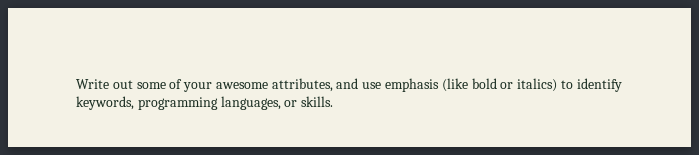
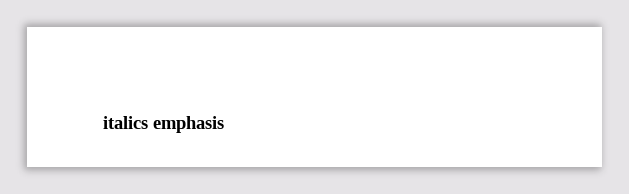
- Write out some of your awesome attributes, and use emphasis (like bold or italics) to identify keywords, programming languages, or skills.
+ italics emphasis

